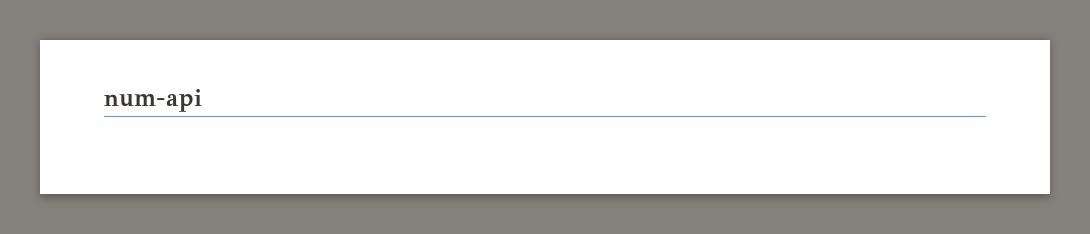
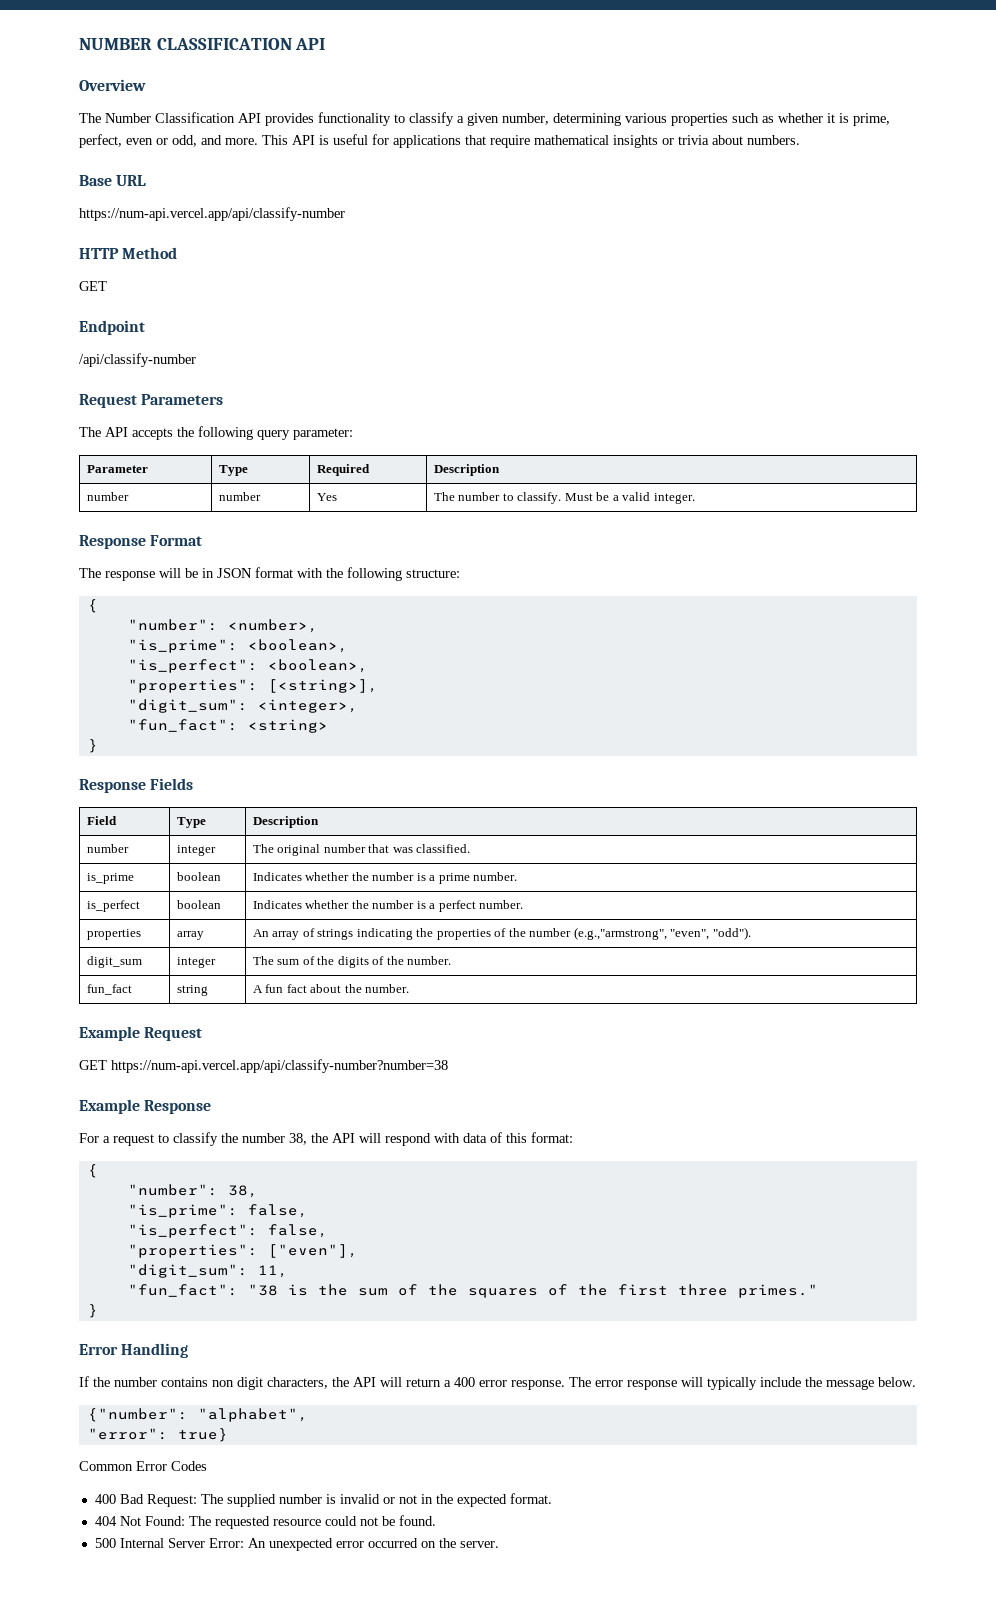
- num-api
+ NUMBER CLASSIFICATION API
+ Overview
+ The Number Classification API provides functionality to classify a given number, determining various properties such as whether it is prime, perfect, even or odd, and more. This API is useful for applications that require mathematical insights or trivia about numbers.
+ Base URL
+ https://num-api.vercel.app/api/classify-number
+ HTTP Method
+ GET
+ Endpoint
+ /api/classify-number
+ Request Parameters
+ The API accepts the following query parameter:
+ Parameter | Type | Required | Description
+ number | number | Yes | The number to classify. Must be a valid integer.
+ Response Format
+ The response will be in JSON format with the following structure:
+ {
+ "number": <number>,
+ "is_prime": <boolean>,
+ "is_perfect": <boolean>,
+ "properties": [<string>],
+ "digit_sum": <integer>,
+ "fun_fact": <string>
+ }
+ Response Fields
+ Field | Type | Description
+ number | integer | The original number that was classified.
+ is_prime | boolean | Indicates whether the number is a prime number.
+ is_perfect | boolean | Indicates whether the number is a perfect number.
+ properties | array | An array of strings indicating the properties of the number (e.g.,"armstrong", "even", "odd").
+ digit_sum | integer | The sum of the digits of the number.
+ fun_fact | string | A fun fact about the number.
+ Example Request
+ GET https://num-api.vercel.app/api/classify-number?number=38
+ Example Response
+ For a request to classify the number 38, the API will respond with data of this format:
+ {
+ "number": 38,
+ "is_prime": false,
+ "is_perfect": false,
+ "properties": ["even"],
+ "digit_sum": 11,
+ "fun_fact": "38 is the sum of the squares of the first three primes."
+ }
+ Error Handling
+ If the number contains non digit characters, the API will return a 400 error response. The error response will typically include the message below.
+ {"number": "alphabet",
+ "error": true}
+ Common Error Codes
+ 400 Bad Request: The supplied number is invalid or not in the expected format.
+ 404 Not Found: The requested resource could not be found.
+ 500 Internal Server Error: An unexpected error occurred on the server.

